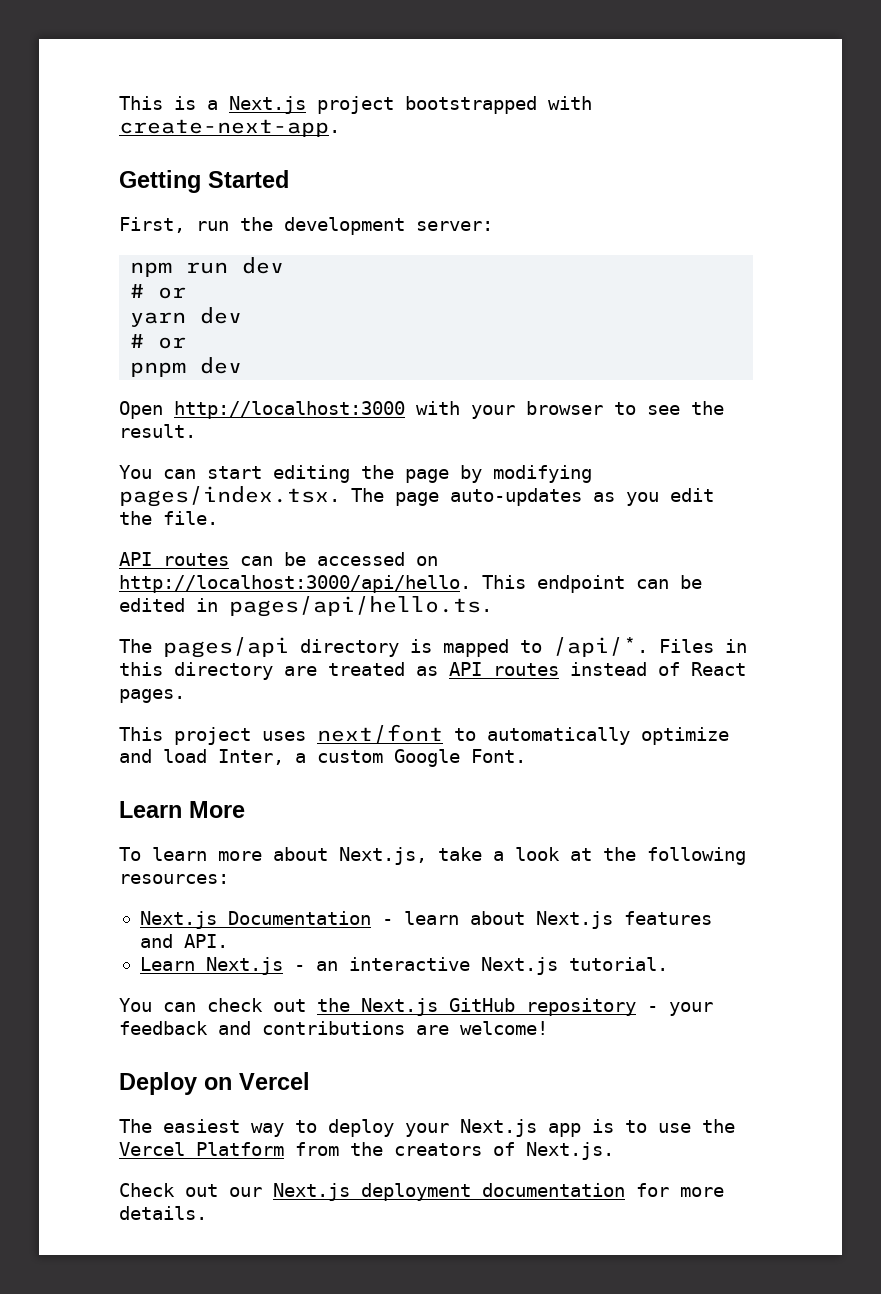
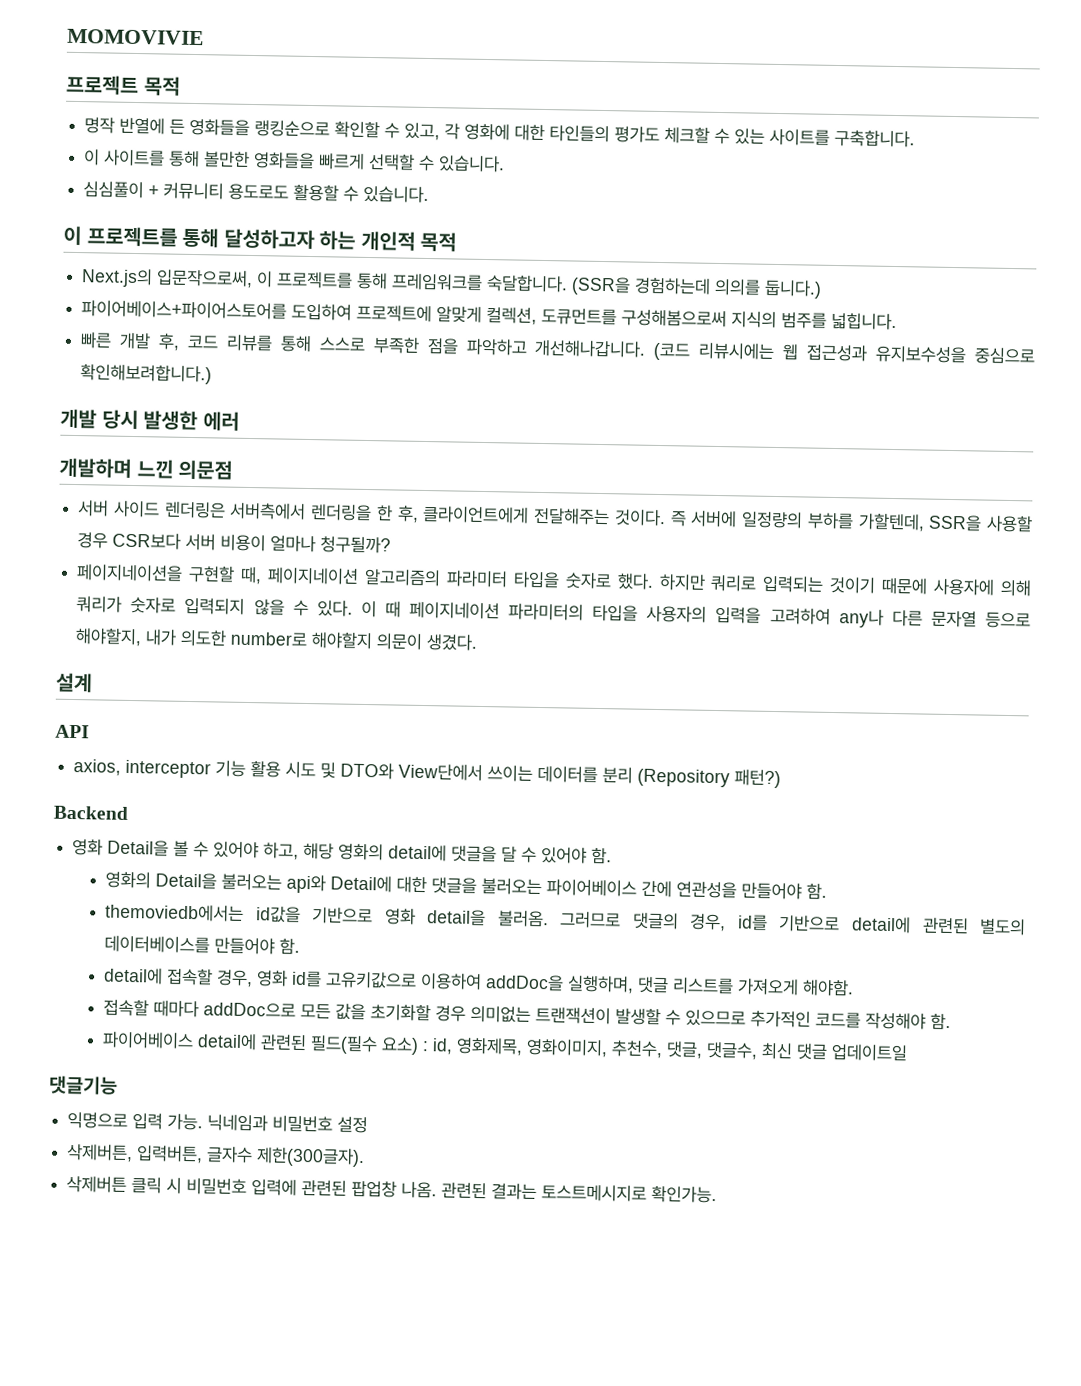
- This is a Next.js project bootstrapped with create-next-app.
- Getting Started
- First, run the development server:
- npm run dev
- # or
- yarn dev
- # or
- pnpm dev
- Open http://localhost:3000 with your browser to see the result.
- You can start editing the page by modifying pages/index.tsx. The page auto-updates as you edit the file.
- API routes can be accessed on http://localhost:3000/api/hello. This endpoint can be edited in pages/api/hello.ts.
- The pages/api directory is mapped to /api/*. Files in this directory are treated as API routes instead of React pages.
- This project uses next/font to automatically optimize and load Inter, a custom Google Font.
- Learn More
- To learn more about Next.js, take a look at the following resources:
- Next.js Documentation - learn about Next.js features and API.
- Learn Next.js - an interactive Next.js tutorial.
- You can check out the Next.js GitHub repository - your feedback and contributions are welcome!
- Deploy on Vercel
- The easiest way to deploy your Next.js app is to use the Vercel Platform from the creators of Next.js.
- Check out our Next.js deployment documentation for more details.
+ MOMOVIVIE
+ 프로젝트 목적
+ 명작 반열에 든 영화들을 랭킹순으로 확인할 수 있고, 각 영화에 대한 타인들의 평가도 체크할 수 있는 사이트를 구축합니다.
+ 이 사이트를 통해 볼만한 영화들을 빠르게 선택할 수 있습니다.
+ 심심풀이 + 커뮤니티 용도로도 활용할 수 있습니다.
+ 이 프로젝트를 통해 달성하고자 하는 개인적 목적
+ Next.js의 입문작으로써, 이 프로젝트를 통해 프레임워크를 숙달합니다. (SSR을 경험하는데 의의를 둡니다.)
+ 파이어베이스+파이어스토어를 도입하여 프로젝트에 알맞게 컬렉션, 도큐먼트를 구성해봄으로써 지식의 범주를 넓힙니다.
+ 빠른 개발 후, 코드 리뷰를 통해 스스로 부족한 점을 파악하고 개선해나갑니다. (코드 리뷰시에는 웹 접근성과 유지보수성을 중심으로 확인해보려합니다.)
+ 개발 당시 발생한 에러
+ 개발하며 느낀 의문점
+ 서버 사이드 렌더링은 서버측에서 렌더링을 한 후, 클라이언트에게 전달해주는 것이다. 즉 서버에 일정량의 부하를 가할텐데, SSR을 사용할 경우 CSR보다 서버 비용이 얼마나 청구될까?
+ 페이지네이션을 구현할 때, 페이지네이션 알고리즘의 파라미터 타입을 숫자로 했다. 하지만 쿼리로 입력되는 것이기 때문에 사용자에 의해 쿼리가 숫자로 입력되지 않을 수 있다. 이 때 페이지네이션 파라미터의 타입을 사용자의 입력을 고려하여 any나 다른 문자열 등으로 해야할지, 내가 의도한 number로 해야할지 의문이 생겼다.
+ 설계
+ API
+ axios, interceptor 기능 활용 시도 및 DTO와 View단에서 쓰이는 데이터를 분리 (Repository 패턴?)
+ Backend
+ 영화 Detail을 볼 수 있어야 하고, 해당 영화의 detail에 댓글을 달 수 있어야 함.
+ 영화의 Detail을 불러오는 api와 Detail에 대한 댓글을 불러오는 파이어베이스 간에 연관성을 만들어야 함.
+ themoviedb에서는 id값을 기반으로 영화 detail을 불러옴. 그러므로 댓글의 경우, id를 기반으로 detail에 관련된 별도의 데이터베이스를 만들어야 함.
+ detail에 접속할 경우, 영화 id를 고유키값으로 이용하여 addDoc을 실행하며, 댓글 리스트를 가져오게 해야함.
+ 접속할 때마다 addDoc으로 모든 값을 초기화할 경우 의미없는 트랜잭션이 발생할 수 있으므로 추가적인 코드를 작성해야 함.
+ 파이어베이스 detail에 관련된 필드(필수 요소) : id, 영화제목, 영화이미지, 추천수, 댓글, 댓글수, 최신 댓글 업데이트일
+ 댓글기능
+ 익명으로 입력 가능. 닉네임과 비밀번호 설정
+ 삭제버튼, 입력버튼, 글자수 제한(300글자).
+ 삭제버튼 클릭 시 비밀번호 입력에 관련된 팝업창 나옴. 관련된 결과는 토스트메시지로 확인가능.

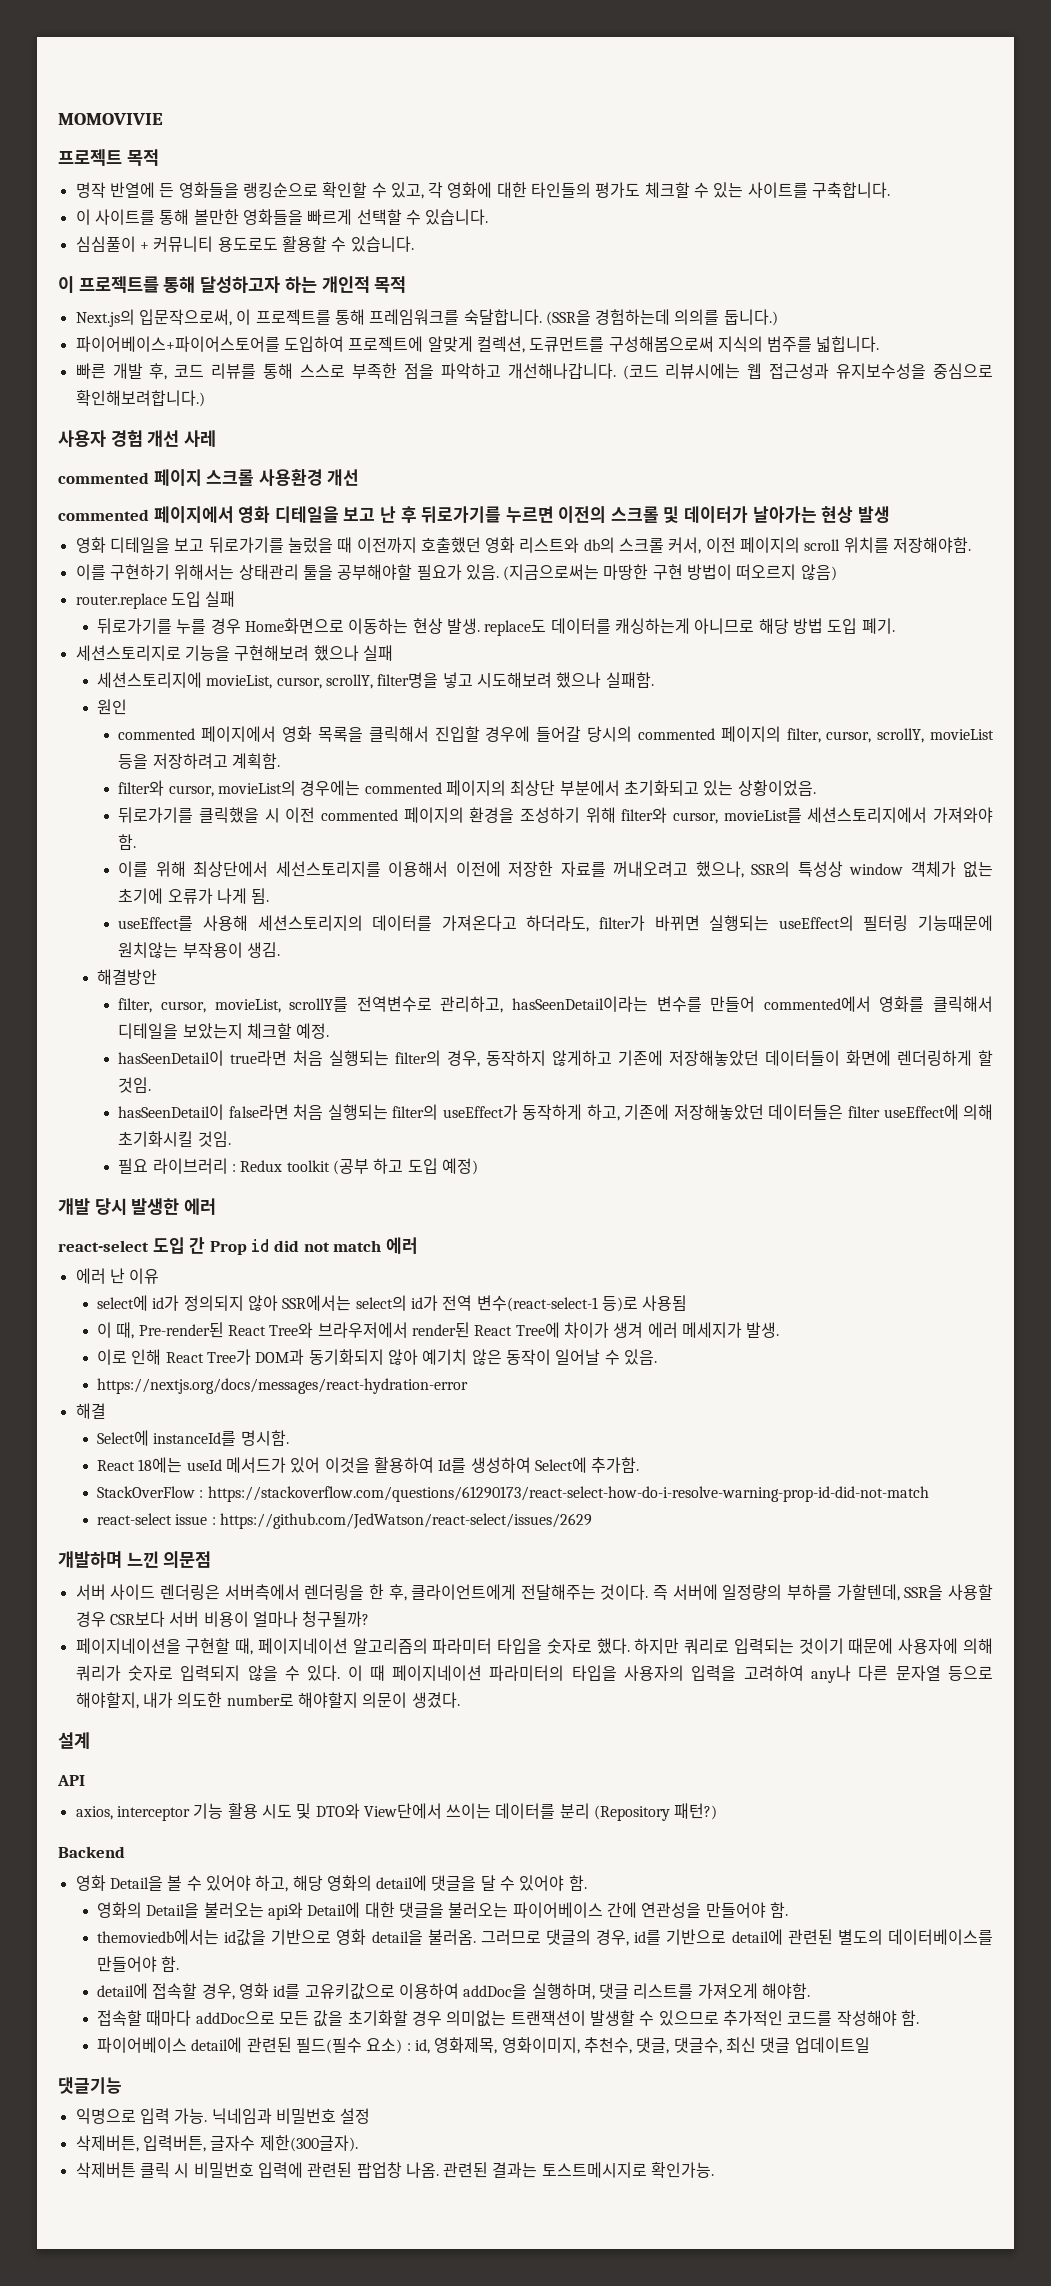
+ 사용자 경험 개선 사레
+ commented 페이지 스크롤 사용환경 개선
+ commented 페이지에서 영화 디테일을 보고 난 후 뒤로가기를 누르면 이전의 스크롤 및 데이터가 날아가는 현상 발생
+ 영화 디테일을 보고 뒤로가기를 눌렀을 때 이전까지 호출했던 영화 리스트와 db의 스크롤 커서, 이전 페이지의 scroll 위치를 저장해야함.
+ 이를 구현하기 위해서는 상태관리 툴을 공부해야할 필요가 있음. (지금으로써는 마땅한 구현 방법이 떠오르지 않음)
+ router.replace 도입 실패
+ 뒤로가기를 누를 경우 Home화면으로 이동하는 현상 발생. replace도 데이터를 캐싱하는게 아니므로 해당 방법 도입 폐기.
+ 세션스토리지로 기능을 구현해보려 했으나 실패
+ 세션스토리지에 movieList, cursor, scrollY, filter명을 넣고 시도해보려 했으나 실패함.
+ 원인
+ commented 페이지에서 영화 목록을 클릭해서 진입할 경우에 들어갈 당시의 commented 페이지의 filter, cursor, scrollY, movieList 등을 저장하려고 계획함.
+ filter와 cursor, movieList의 경우에는 commented 페이지의 최상단 부분에서 초기화되고 있는 상황이었음.
+ 뒤로가기를 클릭했을 시 이전 commented 페이지의 환경을 조성하기 위해 filter와 cursor, movieList를 세션스토리지에서 가져와야 함.
+ 이를 위해 최상단에서 세선스토리지를 이용해서 이전에 저장한 자료를 꺼내오려고 했으나, SSR의 특성상 window 객체가 없는 초기에 오류가 나게 됨.
+ useEffect를 사용해 세션스토리지의 데이터를 가져온다고 하더라도, filter가 바뀌면 실행되는 useEffect의 필터링 기능때문에 원치않는 부작용이 생김.
+ 해결방안
+ filter, cursor, movieList, scrollY를 전역변수로 관리하고, hasSeenDetail이라는 변수를 만들어 commented에서 영화를 클릭해서 디테일을 보았는지 체크할 예정.
+ hasSeenDetail이 true라면 처음 실행되는 filter의 경우, 동작하지 않게하고 기존에 저장해놓았던 데이터들이 화면에 렌더링하게 할 것임.
+ hasSeenDetail이 false라면 처음 실행되는 filter의 useEffect가 동작하게 하고, 기존에 저장해놓았던 데이터들은 filter useEffect에 의해 초기화시킬 것임.
+ 필요 라이브러리 : Redux toolkit (공부 하고 도입 예정)
  개발 당시 발생한 에러
+ react-select 도입 간 Prop id did not match 에러
+ 에러 난 이유
+ select에 id가 정의되지 않아 SSR에서는 select의 id가 전역 변수(react-select-1 등)로 사용됨
+ 이 때, Pre-render된 React Tree와 브라우저에서 render된 React Tree에 차이가 생겨 에러 메세지가 발생.
+ 이로 인해 React Tree가 DOM과 동기화되지 않아 예기치 않은 동작이 일어날 수 있음.
+ https://nextjs.org/docs/messages/react-hydration-error
+ 해결
+ Select에 instanceId를 명시함.
+ React 18에는 useId 메서드가 있어 이것을 활용하여 Id를 생성하여 Select에 추가함.
+ StackOverFlow : https://stackoverflow.com/questions/61290173/react-select-how-do-i-resolve-warning-prop-id-did-not-match
+ react-select issue : https://github.com/JedWatson/react-select/issues/2629

